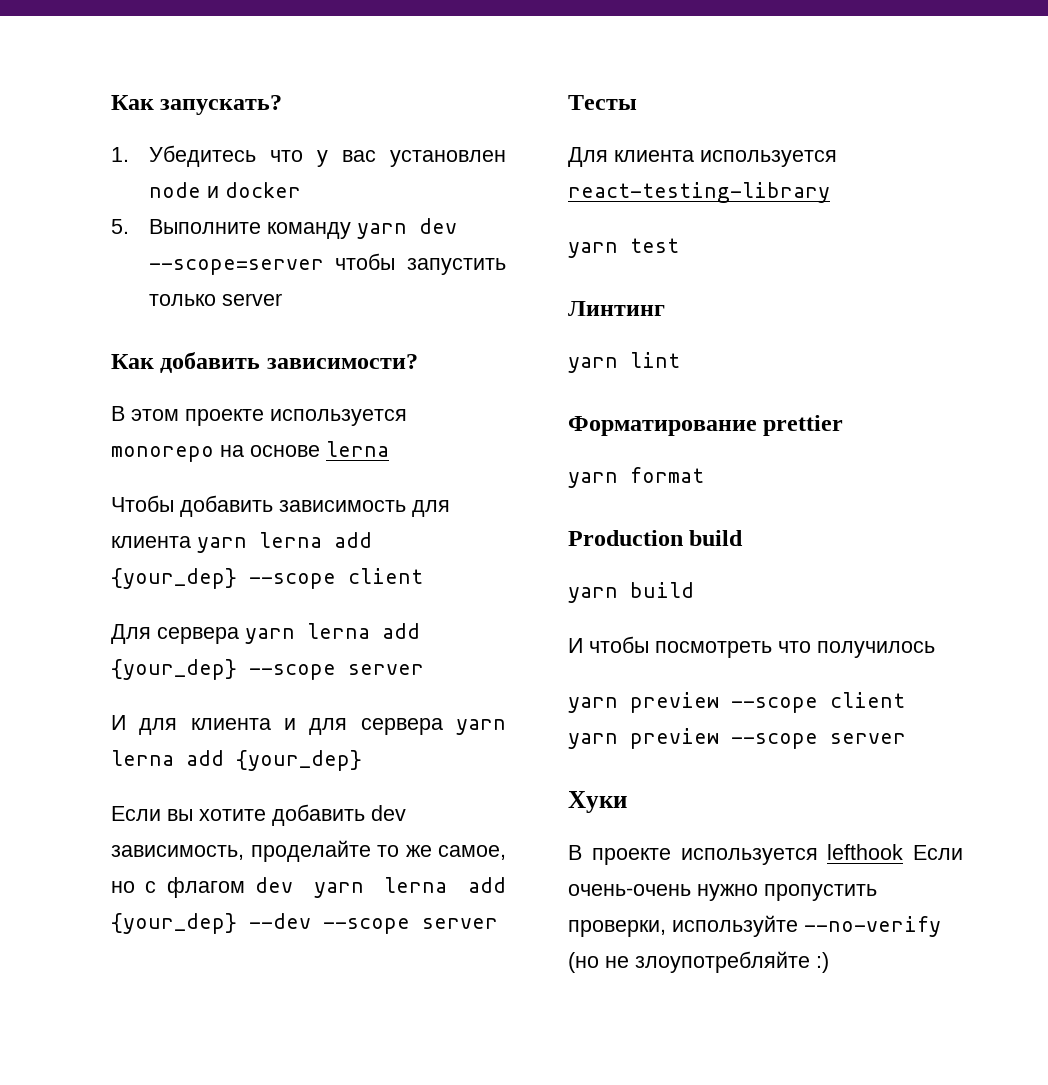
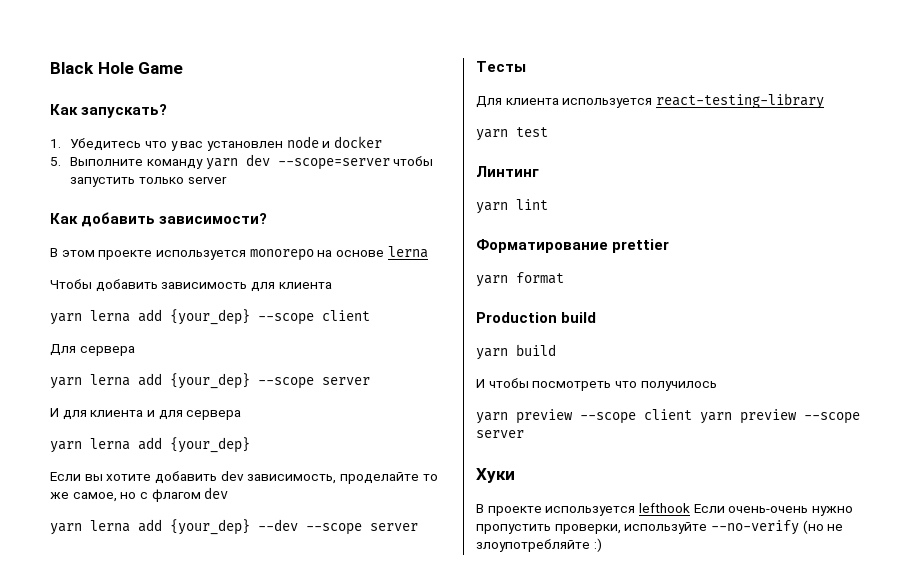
+ Black Hole Game
- Чтобы добавить зависимость для клиента yarn lerna add {your_dep} --scope client
+ Чтобы добавить зависимость для клиента
+ yarn lerna add {your_dep} --scope client
- Для сервера yarn lerna add {your_dep} --scope server
+ Для сервера
+ yarn lerna add {your_dep} --scope server
- И для клиента и для сервера yarn lerna add {your_dep}
+ И для клиента и для сервера
+ yarn lerna add {your_dep}
- Если вы хотите добавить dev зависимость, проделайте то же самое, но с флагом dev yarn lerna add {your_dep} --dev --scope server
+ Если вы хотите добавить dev зависимость, проделайте то же самое, но с флагом dev
+ yarn lerna add {your_dep} --dev --scope server

